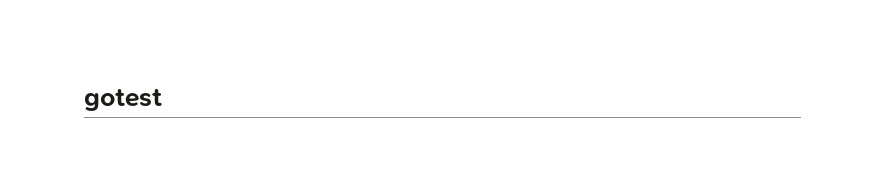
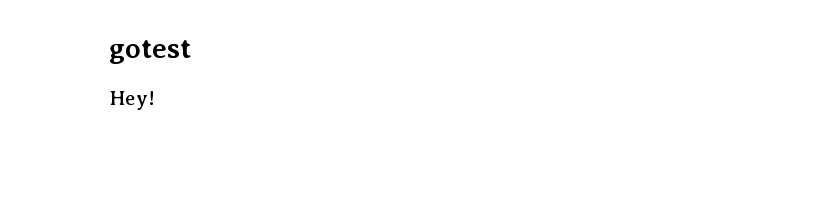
+ Hey!

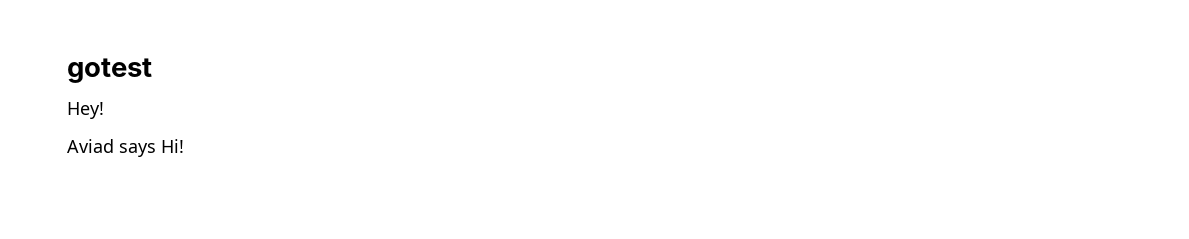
+ Aviad says Hi!

